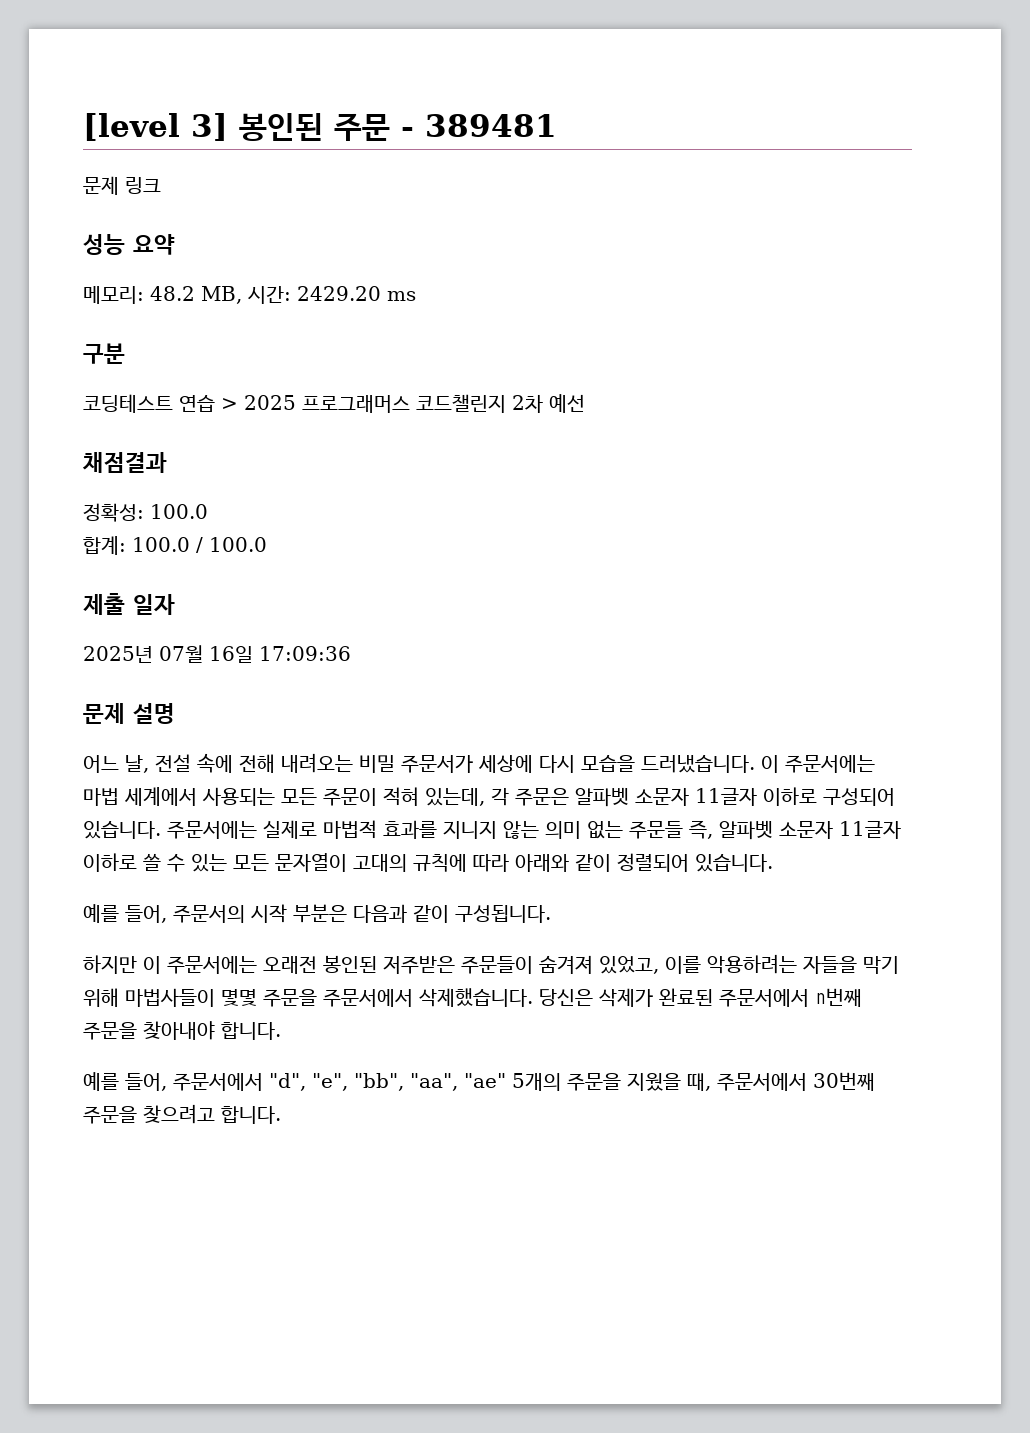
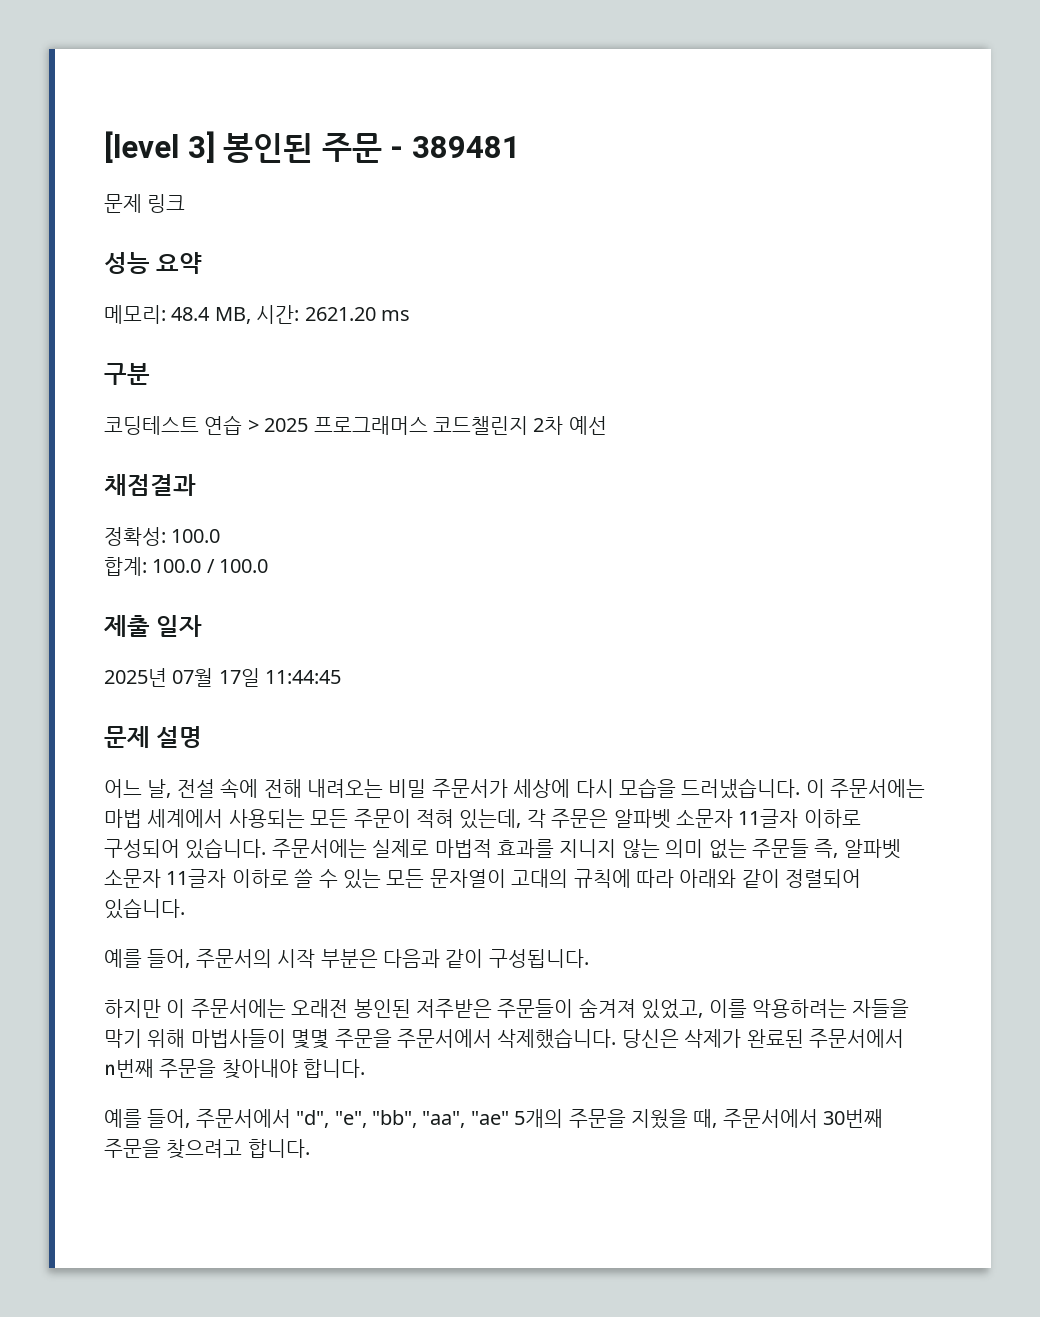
- 메모리: 48.2 MB, 시간: 2429.20 ms
+ 메모리: 48.4 MB, 시간: 2621.20 ms
- 2025년 07월 16일 17:09:36
+ 2025년 07월 17일 11:44:45

